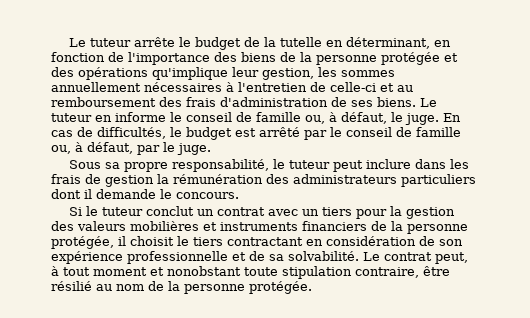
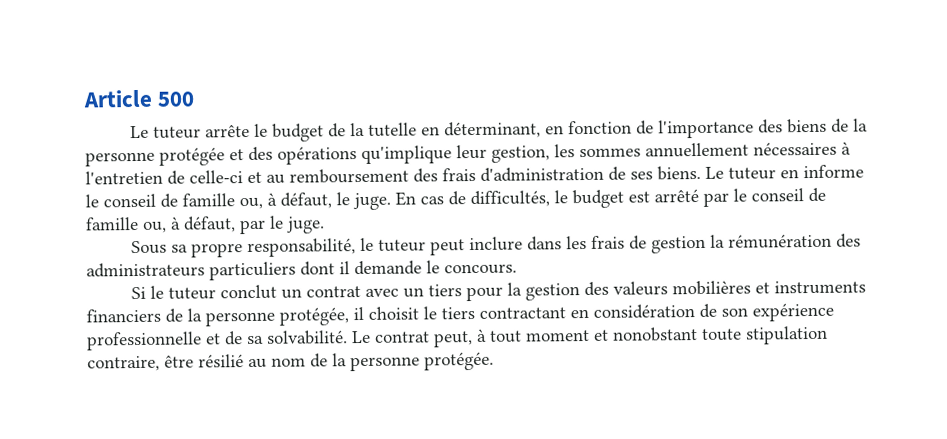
+ Article 500

